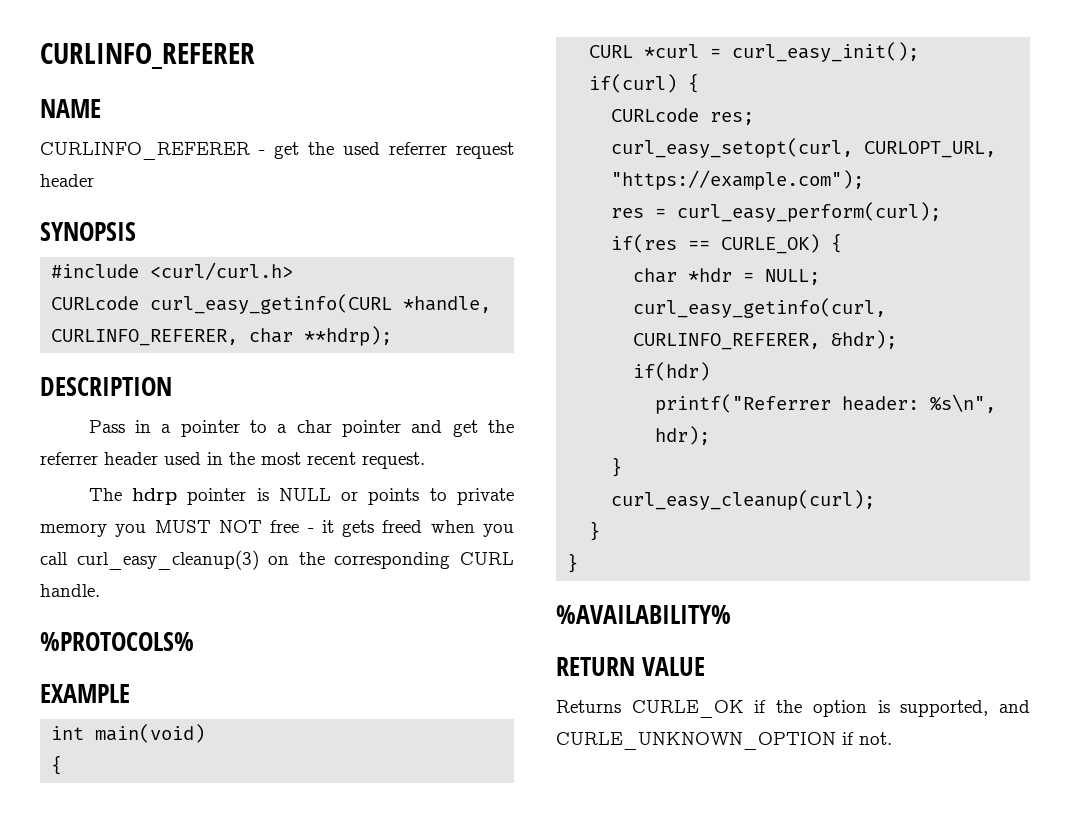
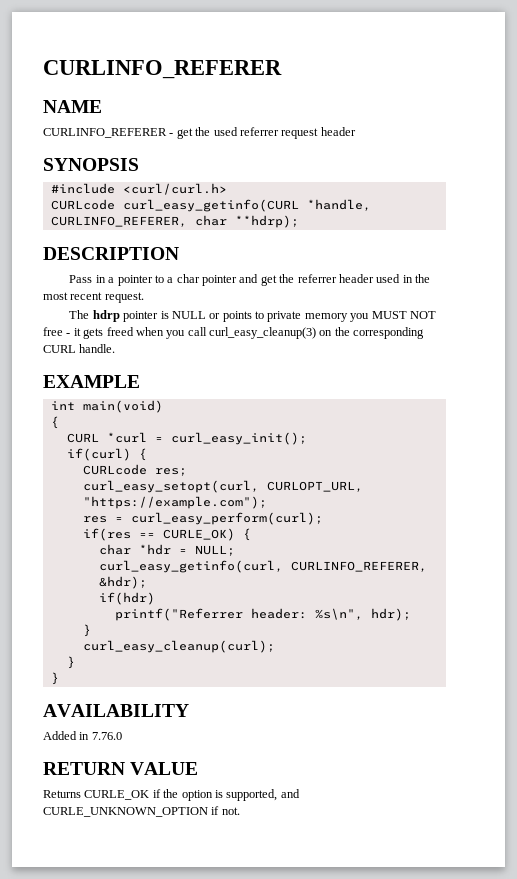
- %PROTOCOLS%
- %AVAILABILITY%
+ AVAILABILITY
+ Added in 7.76.0

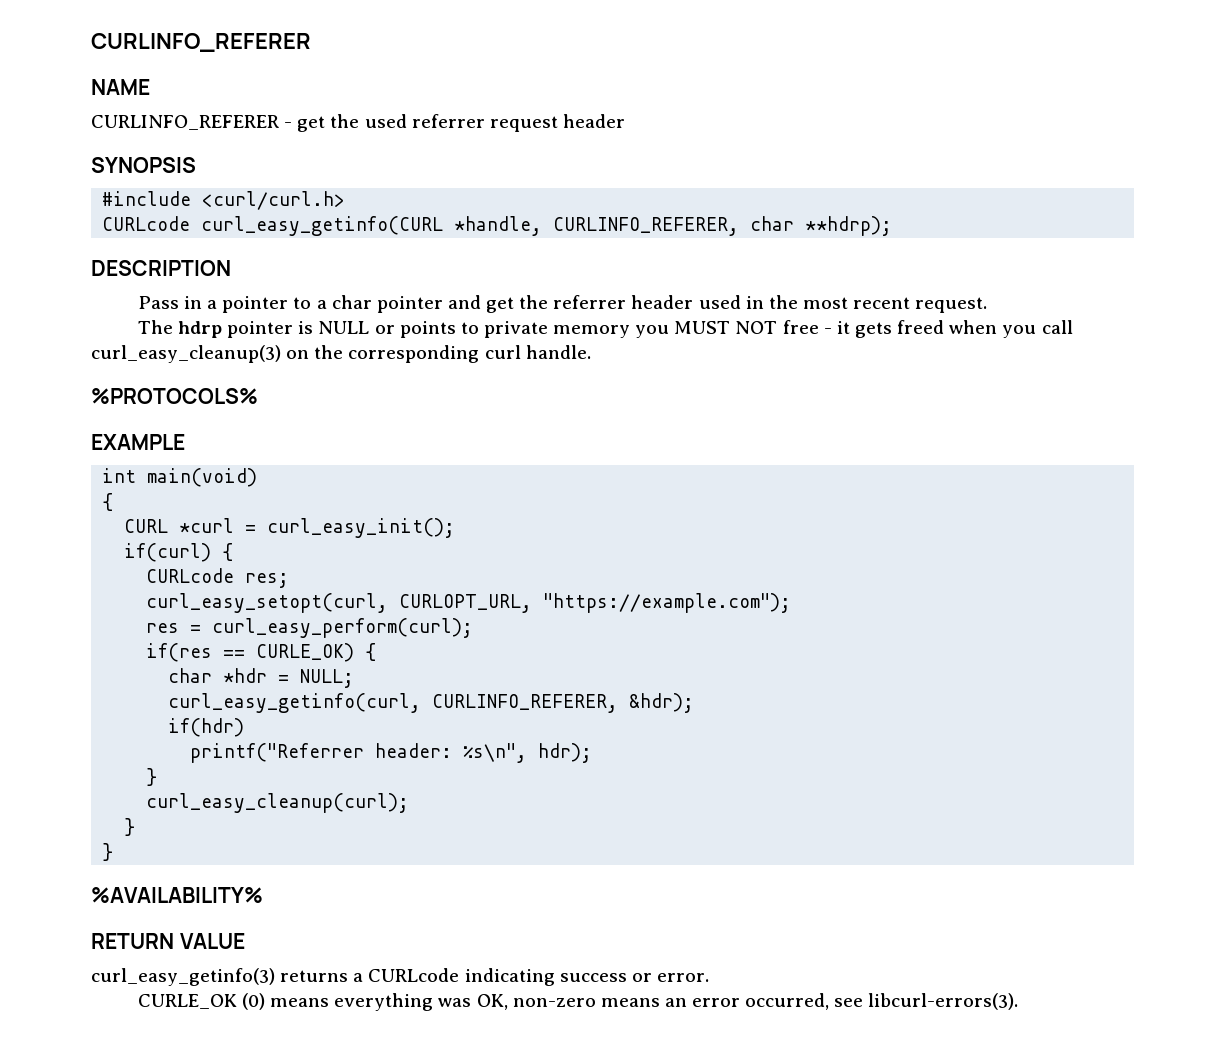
- The hdrp pointer is NULL or points to private memory you MUST NOT free - it gets freed when you call curl_easy_cleanup(3) on the corresponding CURL handle.
+ The hdrp pointer is NULL or points to private memory you MUST NOT free - it gets freed when you call curl_easy_cleanup(3) on the corresponding curl handle.
+ %PROTOCOLS%
- AVAILABILITY
- Added in 7.76.0
+ %AVAILABILITY%
  RETURN VALUE
- Returns CURLE_OK if the option is supported, and CURLE_UNKNOWN_OPTION if not.
+ curl_easy_getinfo(3) returns a CURLcode indicating success or error.
+ CURLE_OK (0) means everything was OK, non-zero means an error occurred, see libcurl-errors(3).

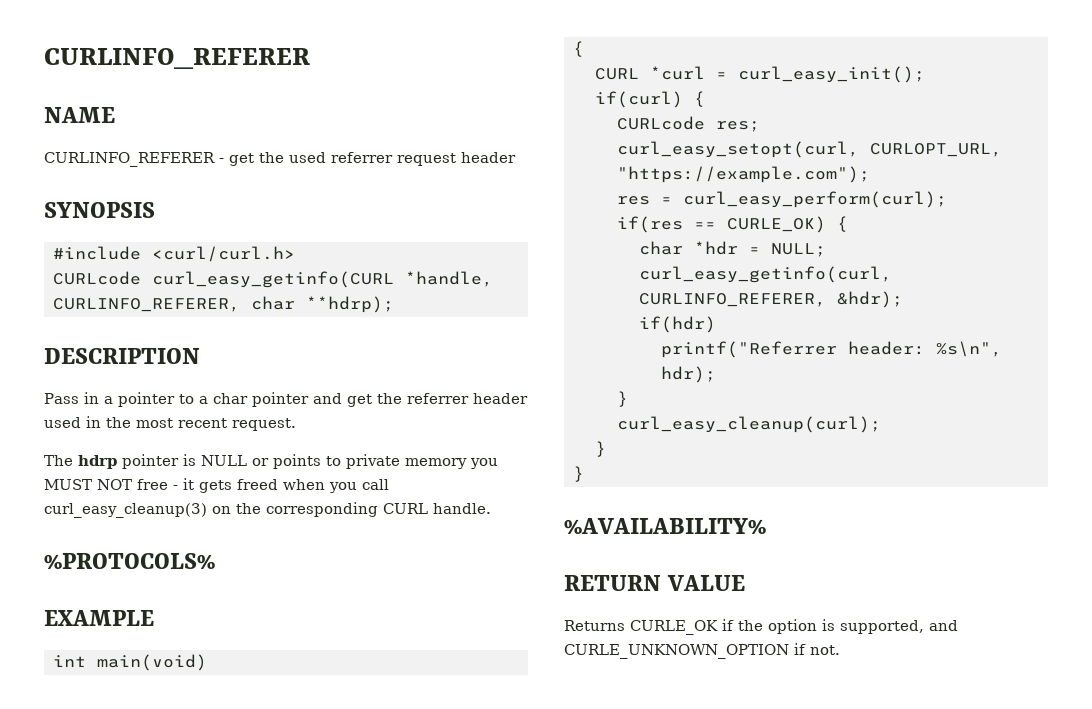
- The hdrp pointer is NULL or points to private memory you MUST NOT free - it gets freed when you call curl_easy_cleanup(3) on the corresponding curl handle.
+ The hdrp pointer is NULL or points to private memory you MUST NOT free - it gets freed when you call curl_easy_cleanup(3) on the corresponding CURL handle.
- curl_easy_getinfo(3) returns a CURLcode indicating success or error.
- CURLE_OK (0) means everything was OK, non-zero means an error occurred, see libcurl-errors(3).
+ Returns CURLE_OK if the option is supported, and CURLE_UNKNOWN_OPTION if not.

